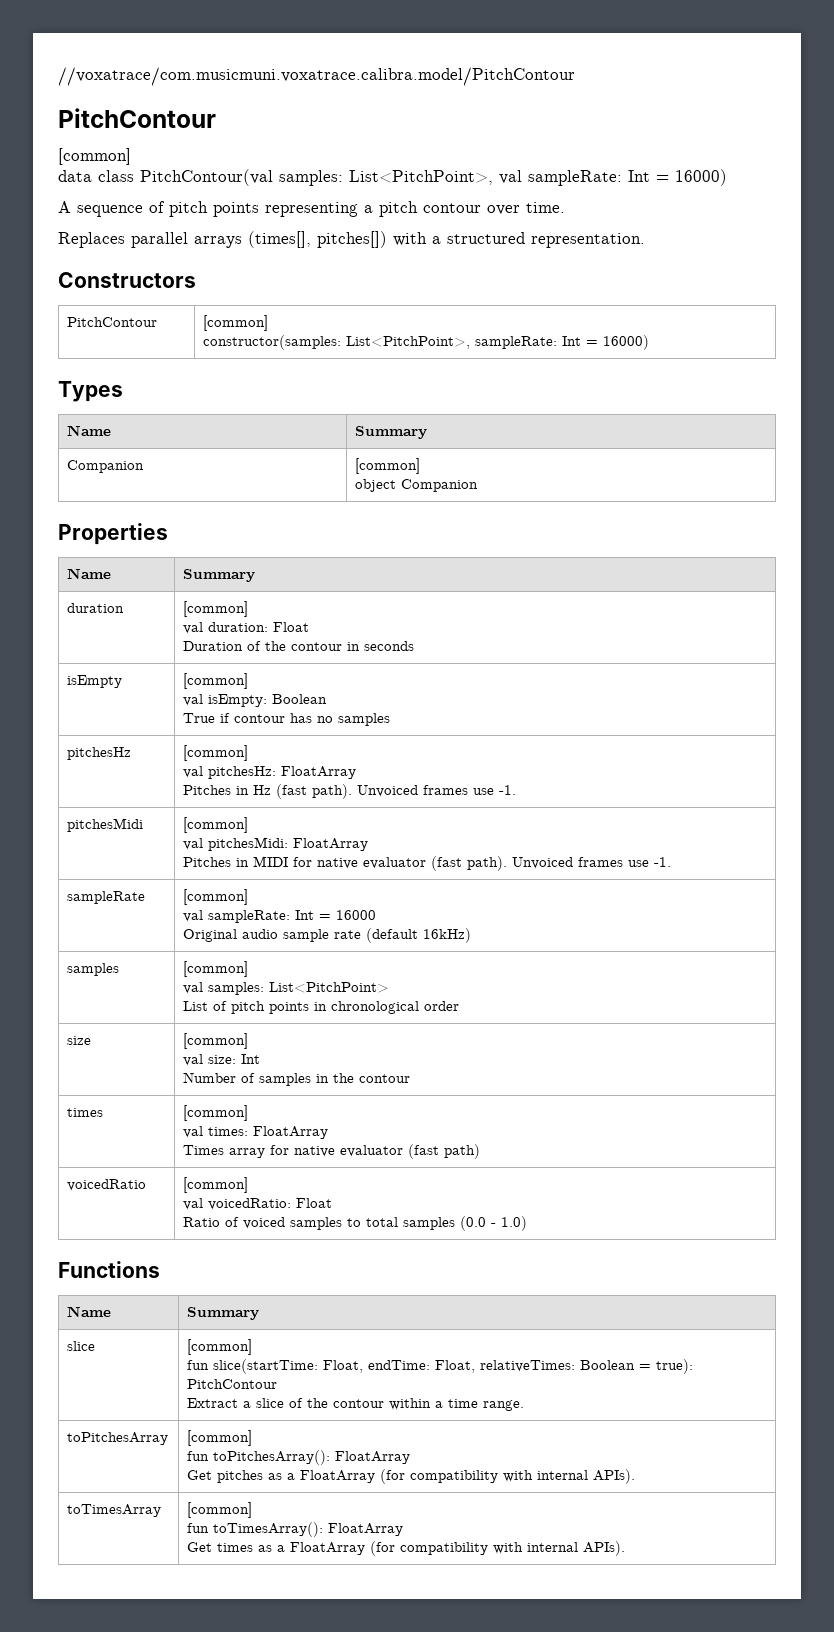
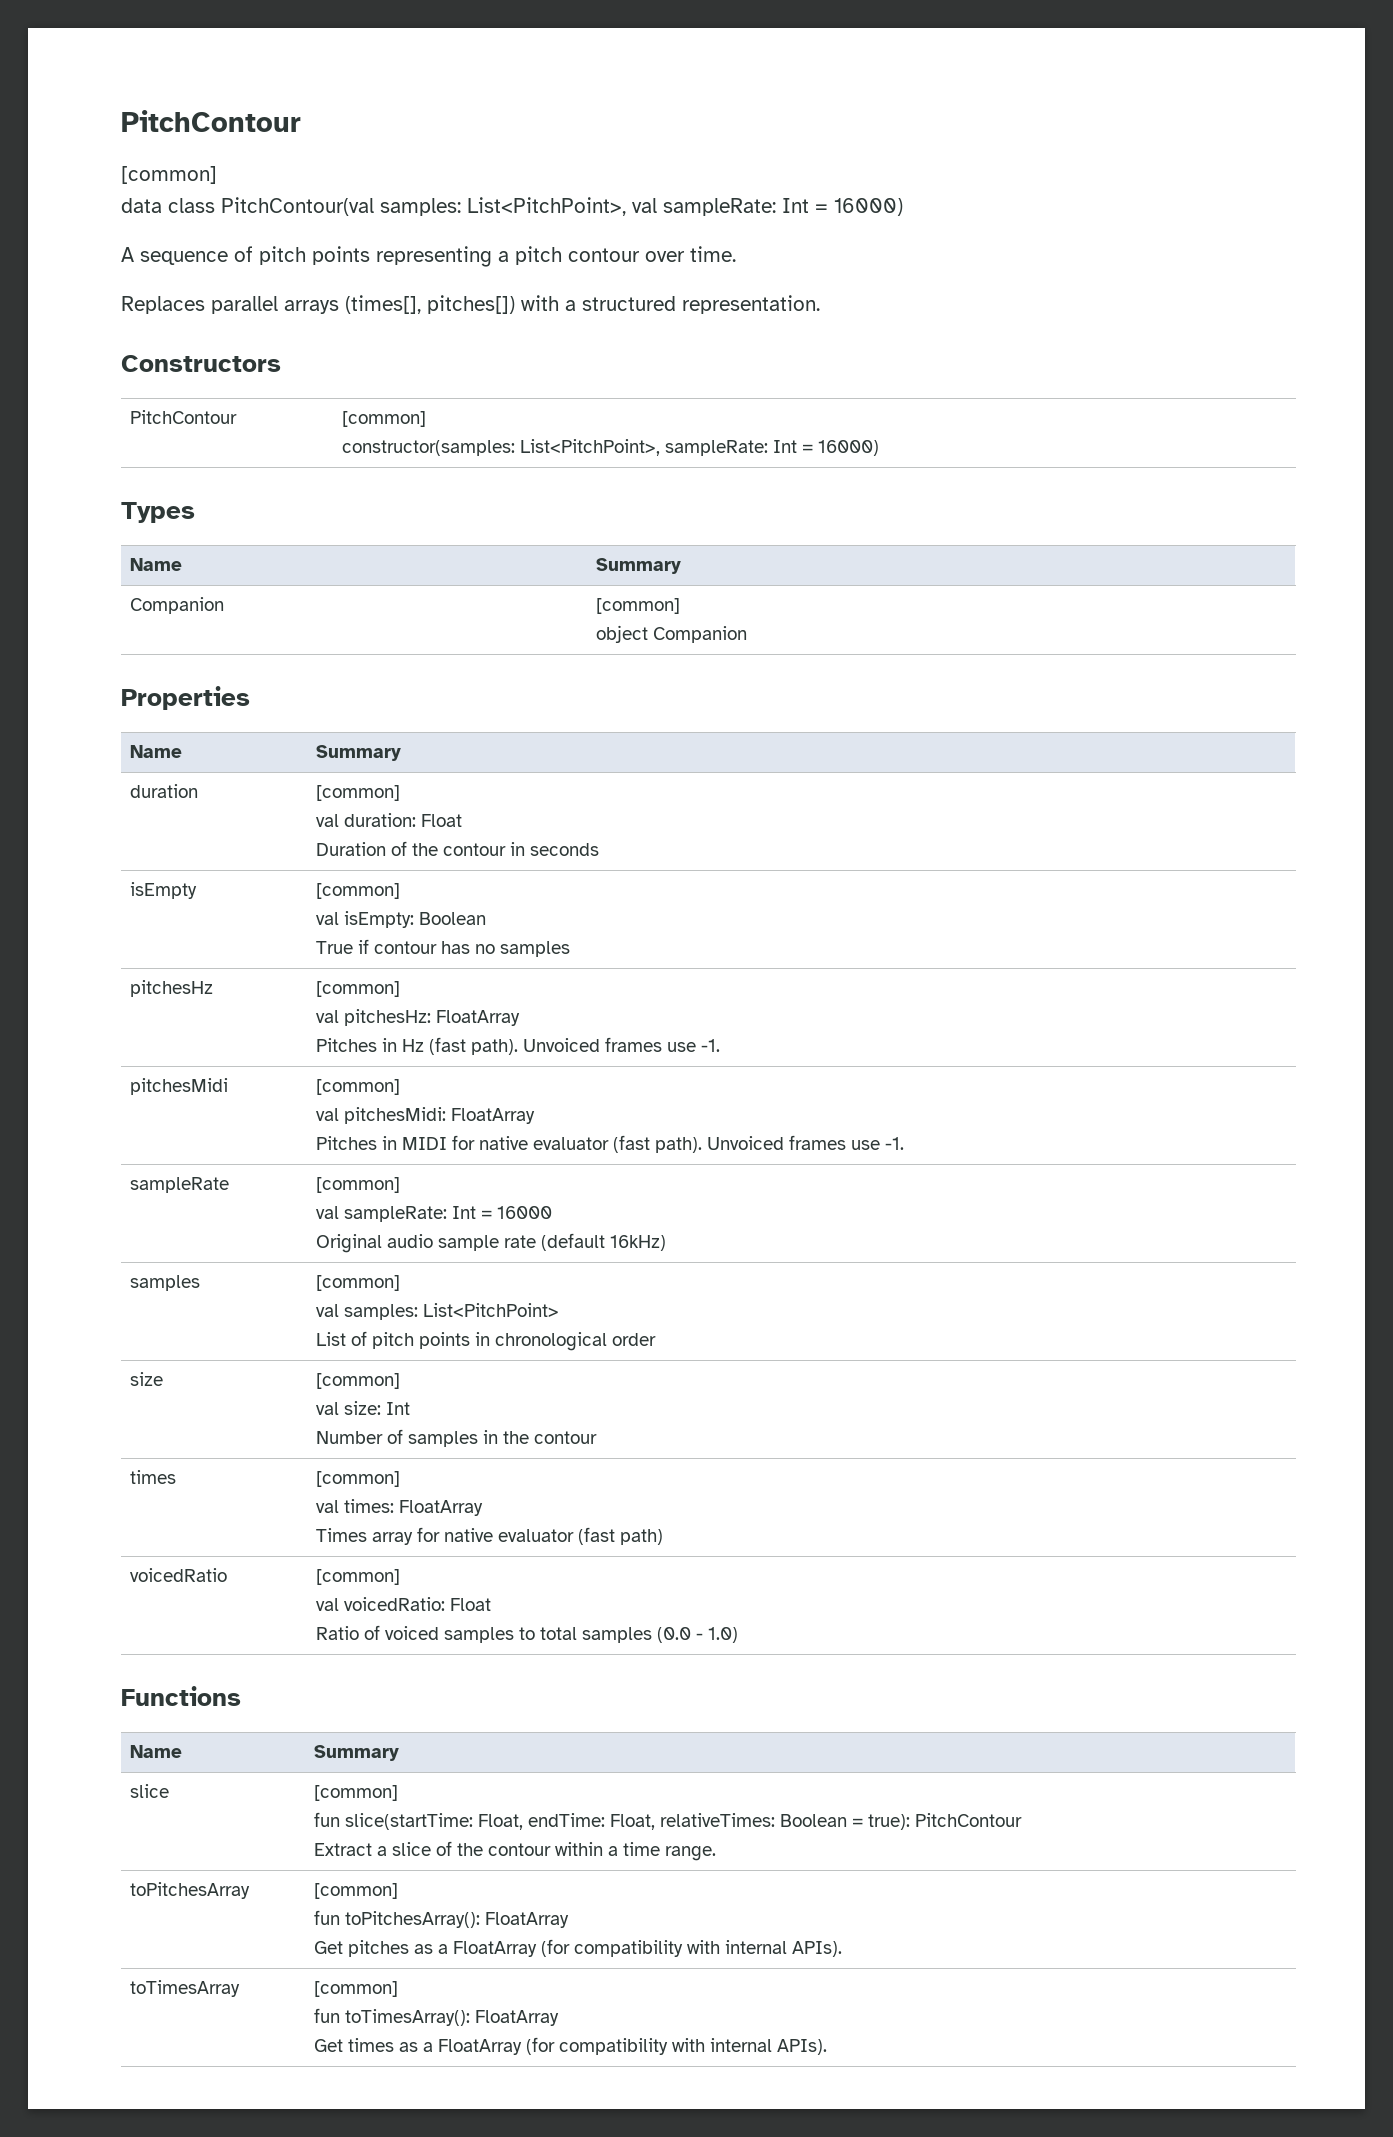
- //voxatrace/com.musicmuni.voxatrace.calibra.model/PitchContour

